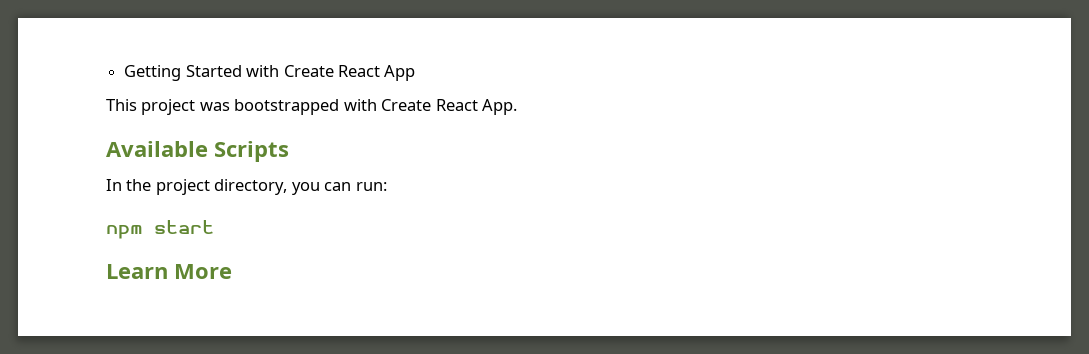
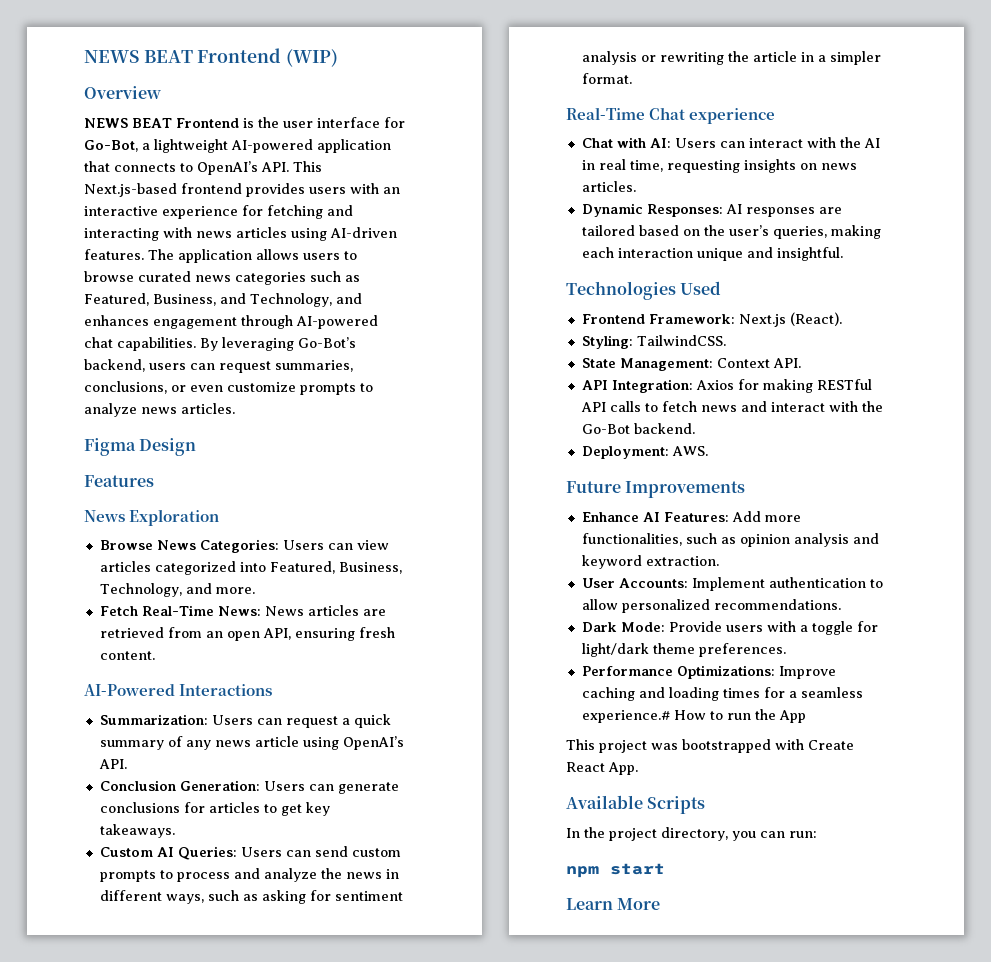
- Getting Started with Create React App
+ NEWS BEAT Frontend (WIP)
+ Overview
+ NEWS BEAT Frontend is the user interface for Go-Bot, a lightweight AI-powered application that connects to OpenAI’s API. This Next.js-based frontend provides users with an interactive experience for fetching and interacting with news articles using AI-driven features. The application allows users to browse curated news categories such as Featured, Business, and Technology, and enhances engagement through AI-powered chat capabilities. By leveraging Go-Bot’s backend, users can request summaries, conclusions, or even customize prompts to analyze news articles.
+ Figma Design
+ Features
+ News Exploration
+ Browse News Categories: Users can view articles categorized into Featured, Business, Technology, and more.
+ Fetch Real-Time News: News articles are retrieved from an open API, ensuring fresh content.
+ AI-Powered Interactions
+ Summarization: Users can request a quick summary of any news article using OpenAI’s API.
+ Conclusion Generation: Users can generate conclusions for articles to get key takeaways.
+ Custom AI Queries: Users can send custom prompts to process and analyze the news in different ways, such as asking for sentiment analysis or rewriting the article in a simpler format.
+ Real-Time Chat experience
+ Chat with AI: Users can interact with the AI in real time, requesting insights on news articles.
+ Dynamic Responses: AI responses are tailored based on the user’s queries, making each interaction unique and insightful.
+ Technologies Used
+ Frontend Framework: Next.js (React).
+ Styling: TailwindCSS.
+ State Management: Context API.
+ API Integration: Axios for making RESTful API calls to fetch news and interact with the Go-Bot backend.
+ Deployment: AWS.
+ Future Improvements
+ Enhance AI Features: Add more functionalities, such as opinion analysis and keyword extraction.
+ User Accounts: Implement authentication to allow personalized recommendations.
+ Dark Mode: Provide users with a toggle for light/dark theme preferences.
+ Performance Optimizations: Improve caching and loading times for a seamless experience.# How to run the App

